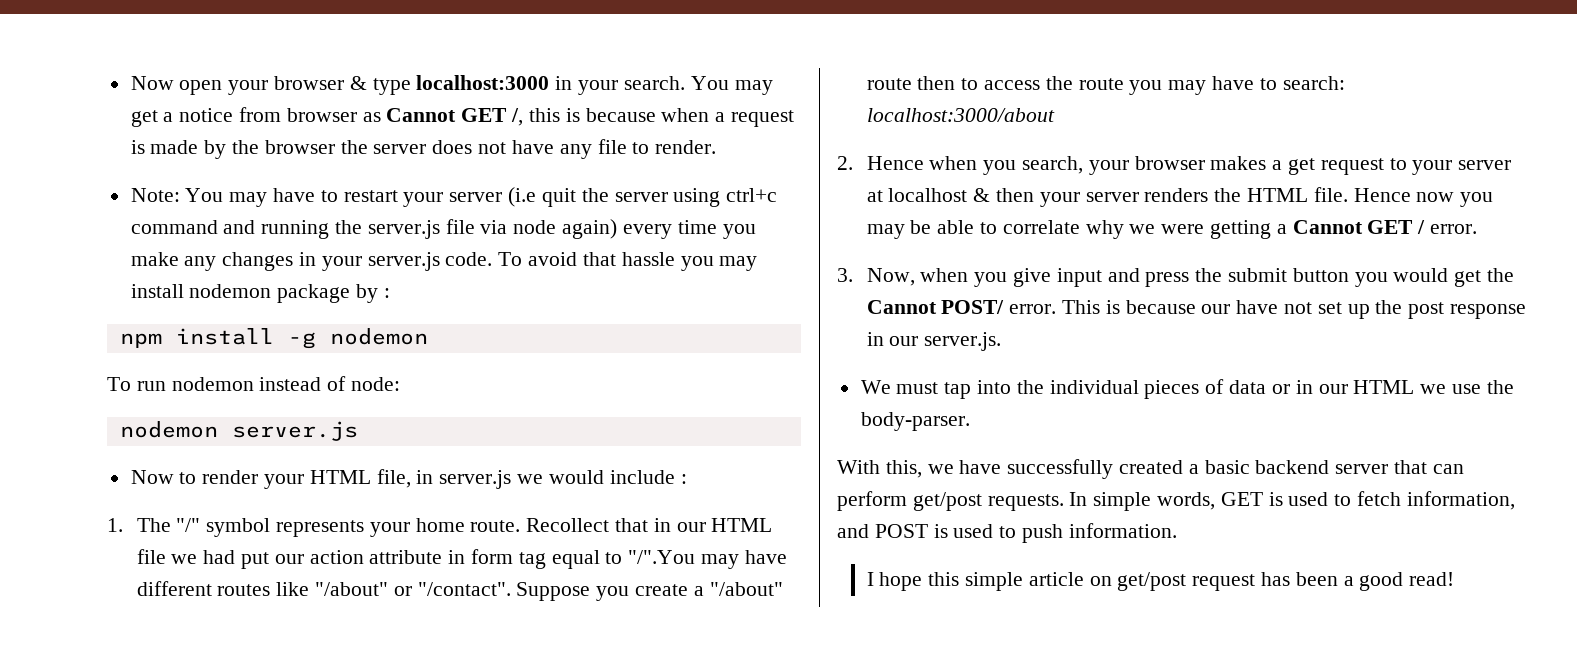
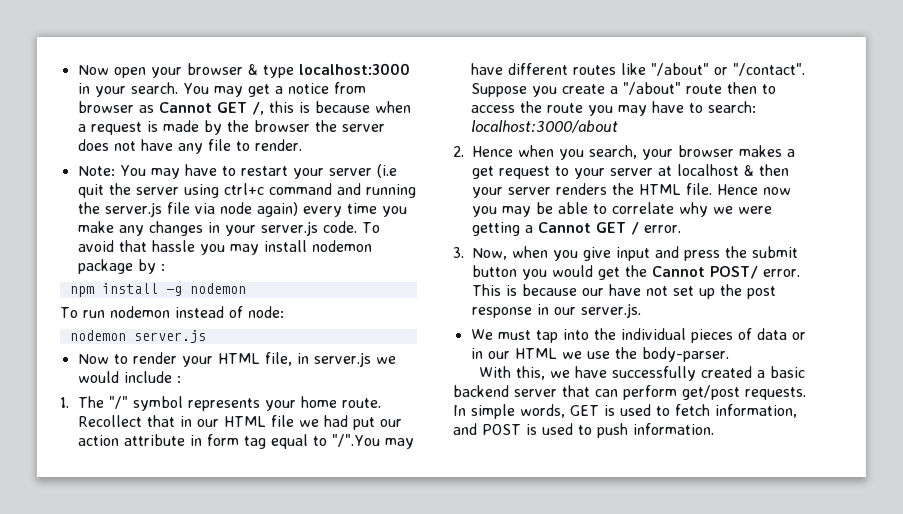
- I hope this simple article on get/post request has been a good read!

